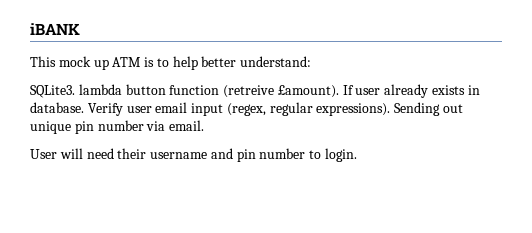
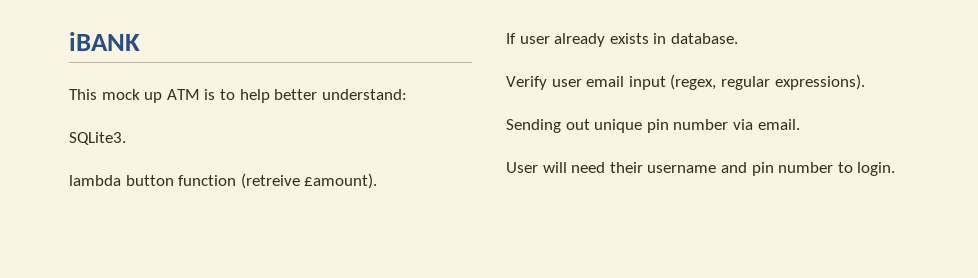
- SQLite3. lambda button function (retreive £amount). If user already exists in database. Verify user email input (regex, regular expressions). Sending out unique pin number via email.
+ SQLite3.
+ lambda button function (retreive £amount).
+ If user already exists in database.
+ Verify user email input (regex, regular expressions).
+ Sending out unique pin number via email.

